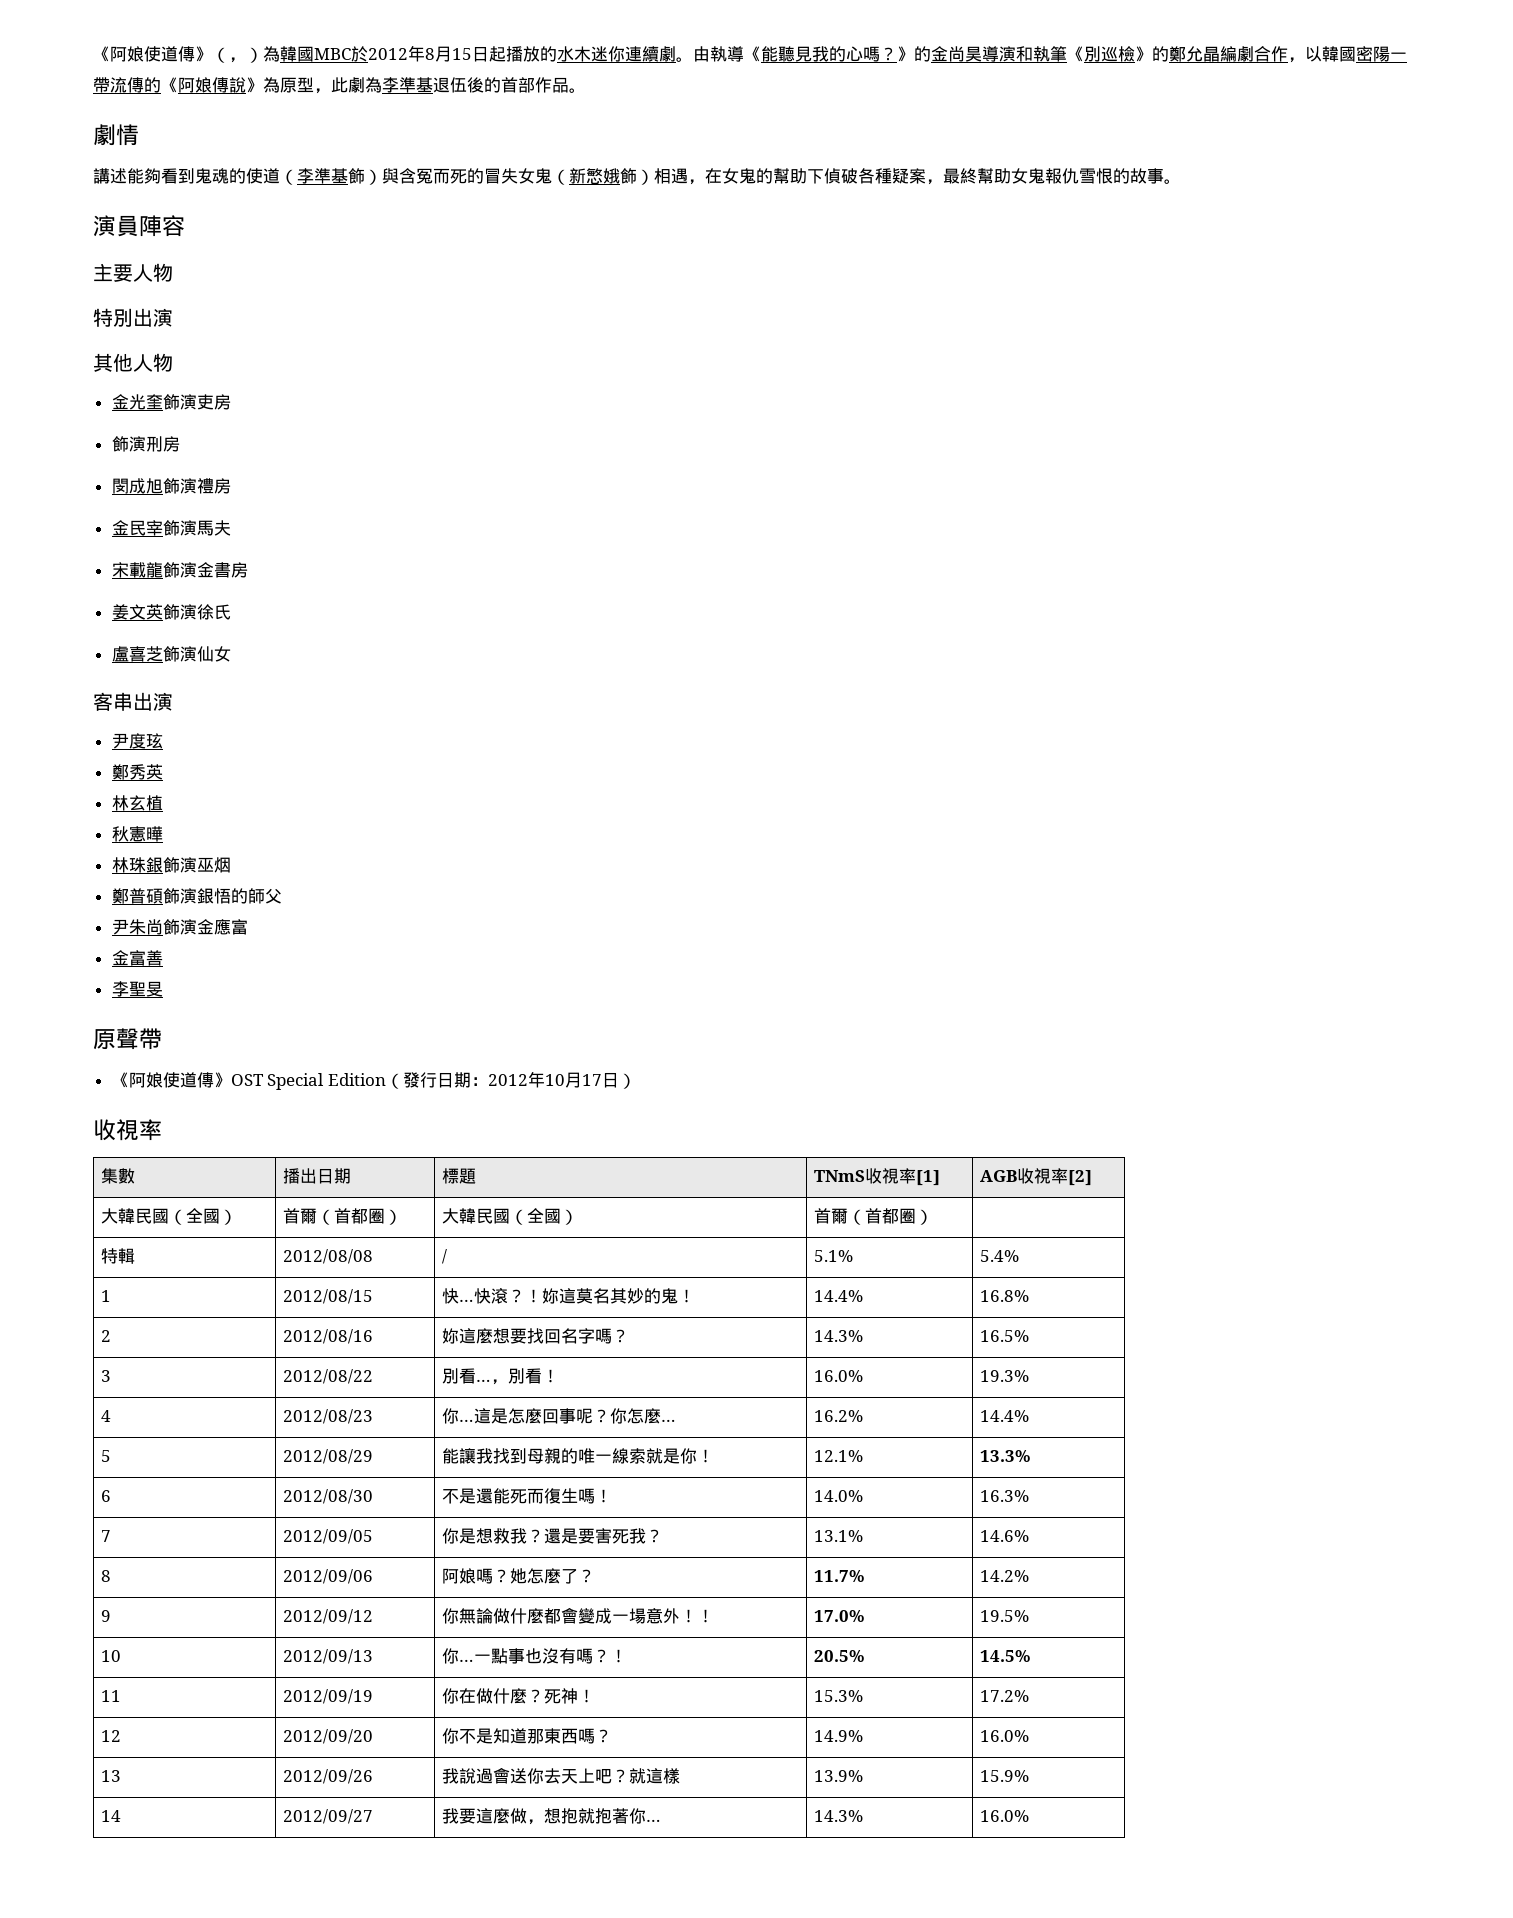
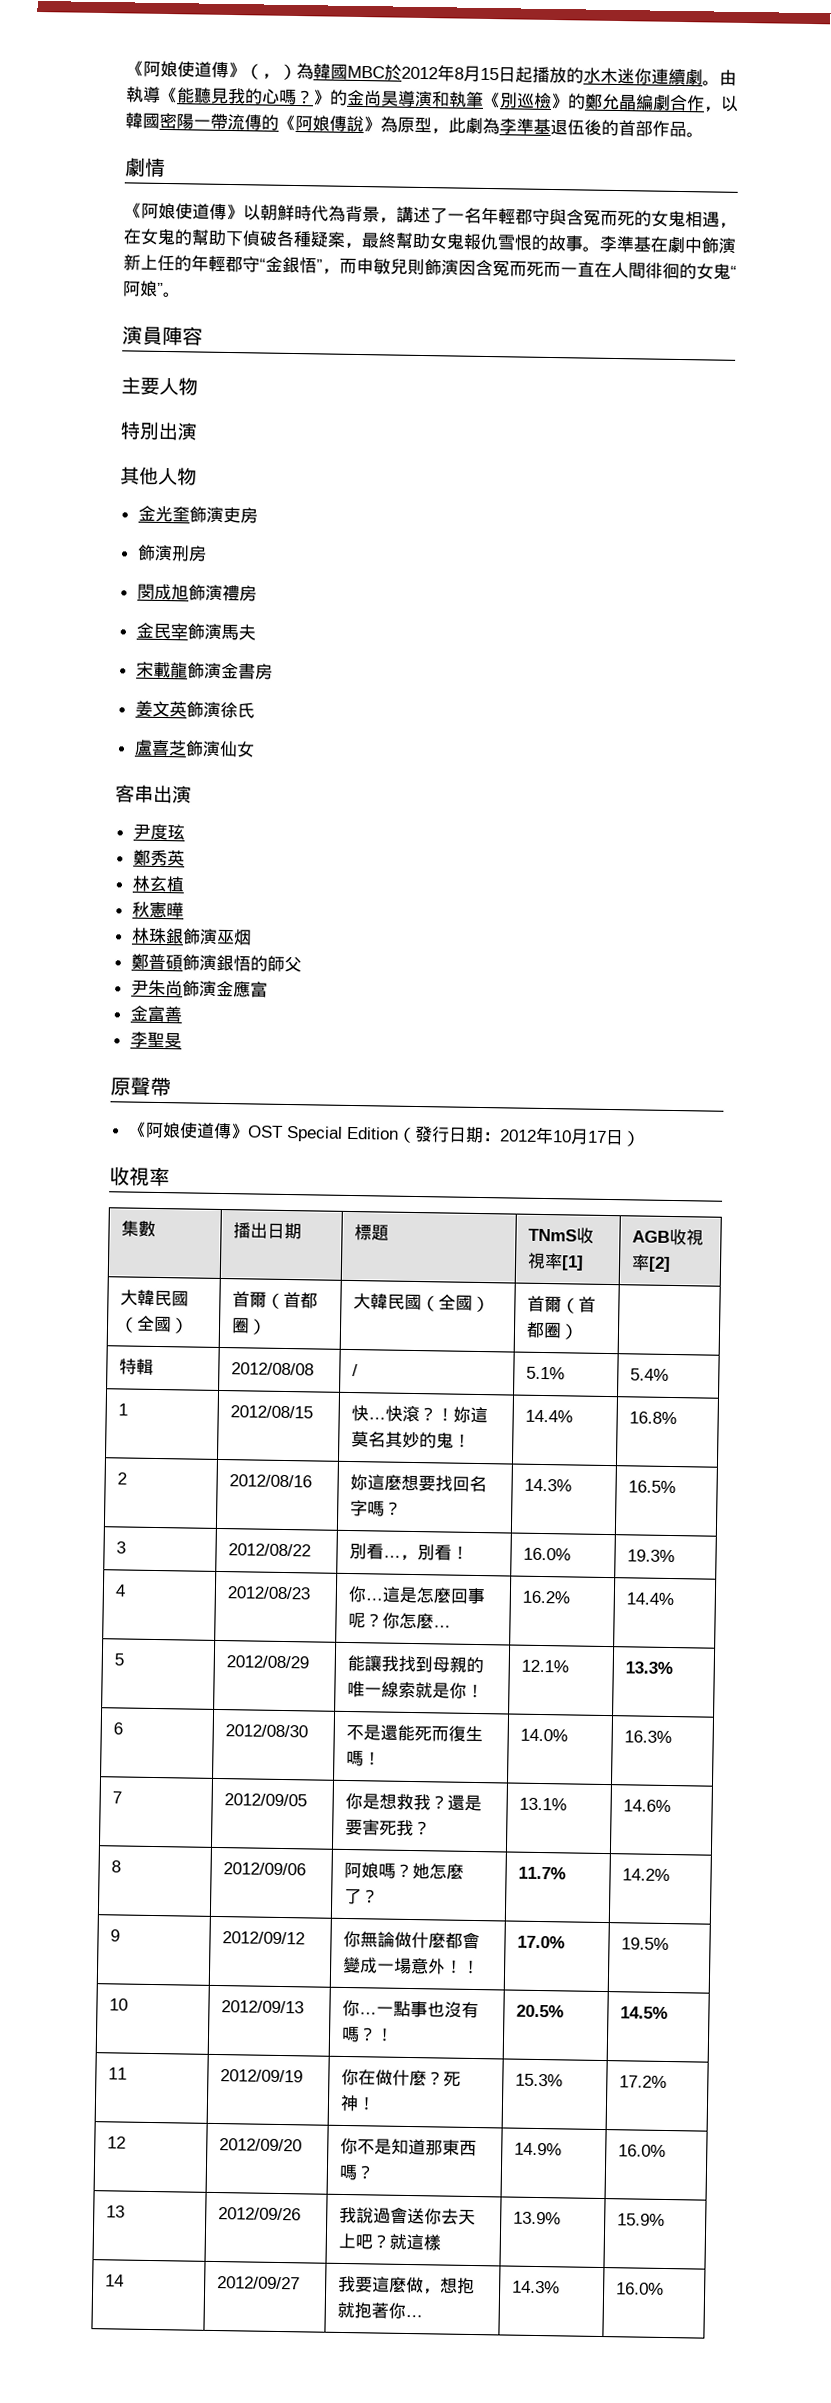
- 講述能夠看到鬼魂的使道（李準基飾）與含冤而死的冒失女鬼（新慜娥飾）相遇，在女鬼的幫助下偵破各種疑案，最終幫助女鬼報仇雪恨的故事。
+ 《阿娘使道傳》以朝鮮時代為背景，講述了一名年輕郡守與含冤而死的女鬼相遇，在女鬼的幫助下偵破各種疑案，最終幫助女鬼報仇雪恨的故事。李準基在劇中飾演新上任的年輕郡守“金銀悟”，而申敏兒則飾演因含冤而死而一直在人間徘徊的女鬼“阿娘”。

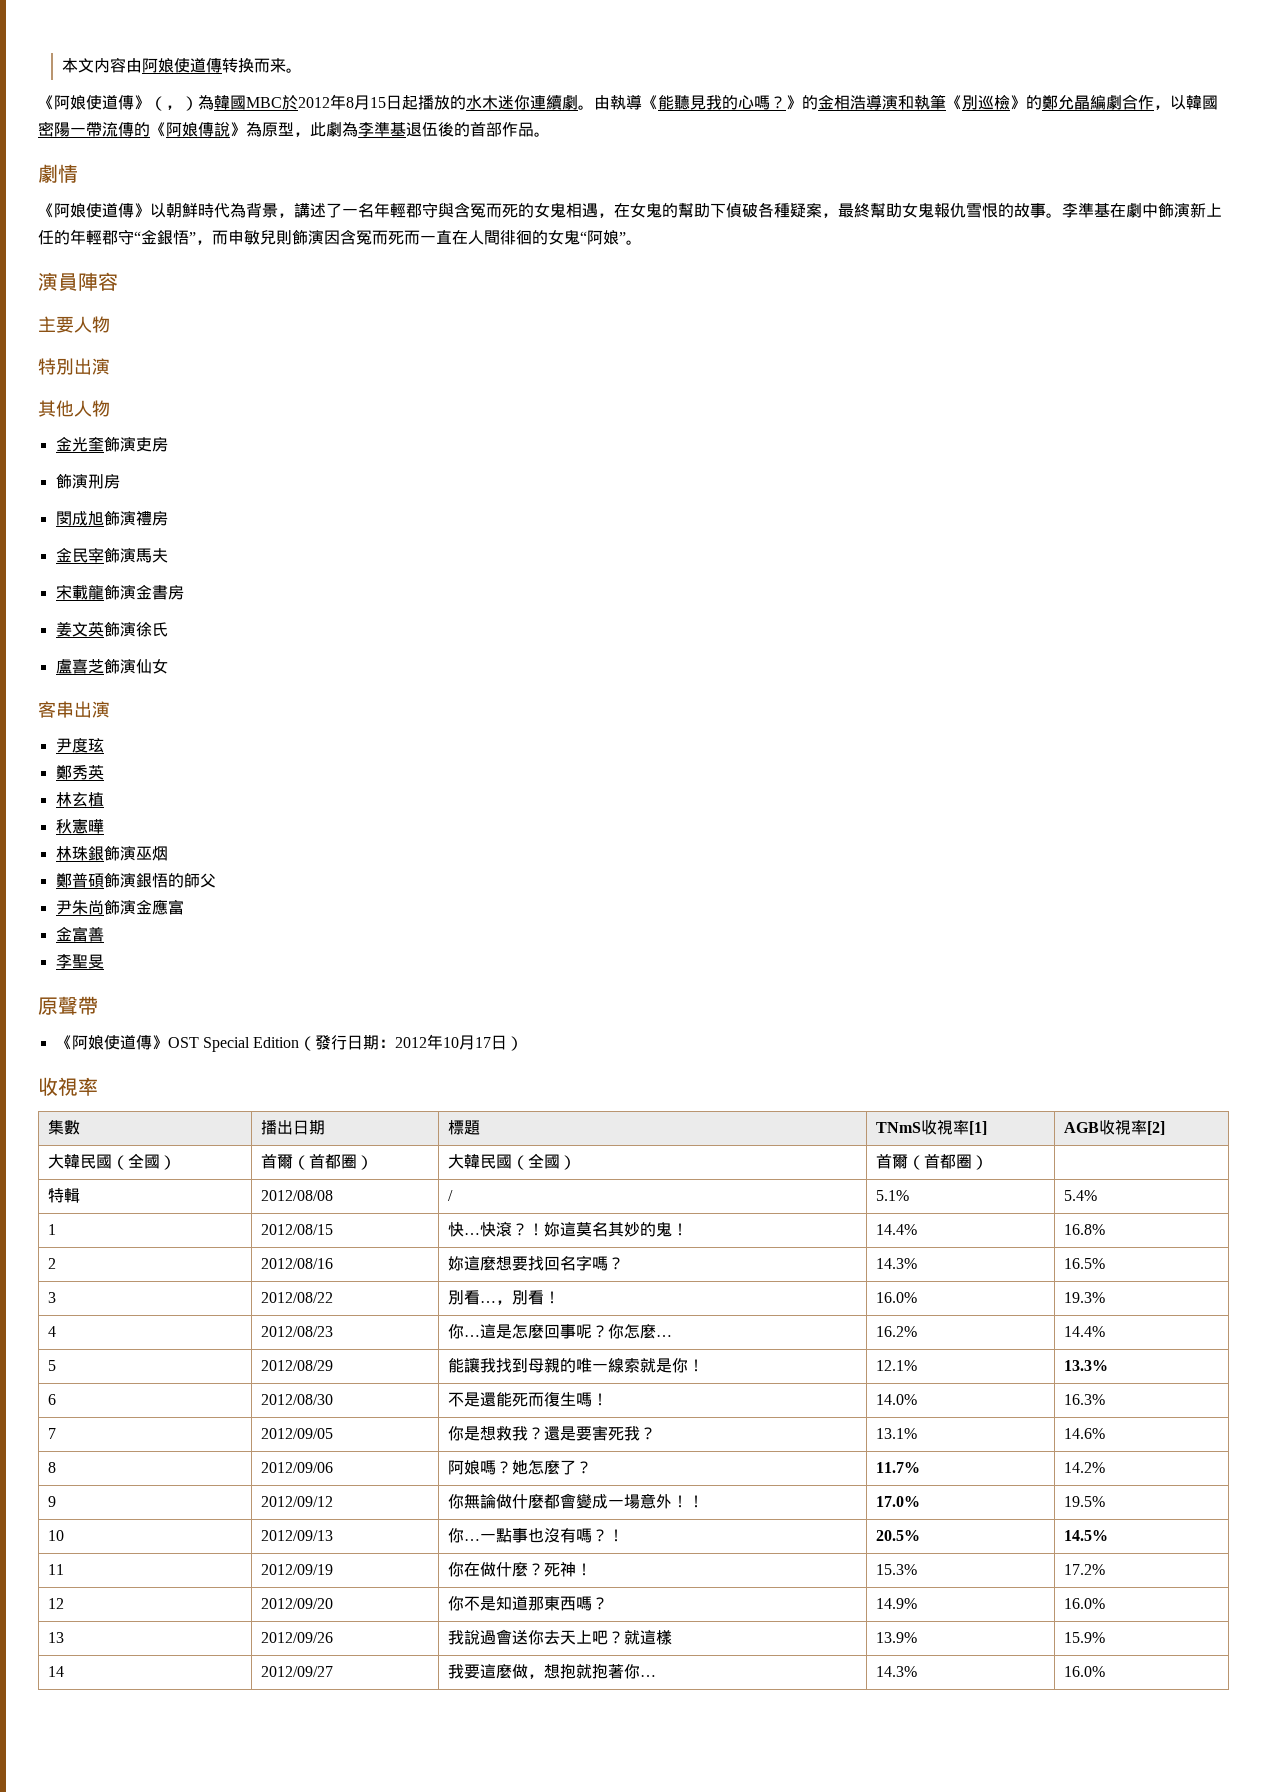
+ 本文内容由阿娘使道傳转换而来。
- 》的金尚昊導演和執筆《別巡檢》的鄭允晶編劇合作，以韓國密陽一帶流傳的《阿娘傳說》為原型，此劇為李準基退伍後的首部作品。
+ 》的金相浩導演和執筆《別巡檢》的鄭允晶編劇合作，以韓國密陽一帶流傳的《阿娘傳說》為原型，此劇為李準基退伍後的首部作品。

